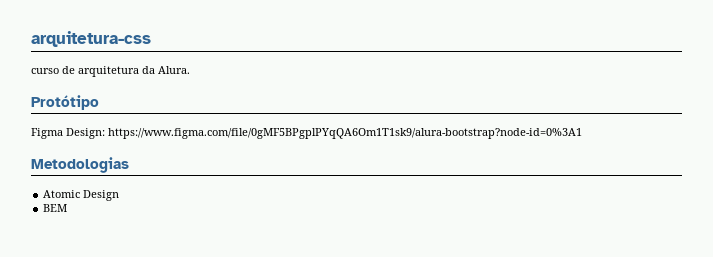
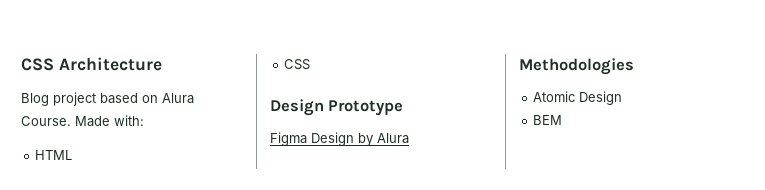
- arquitetura-css
- curso de arquitetura da Alura.
- Protótipo
- Figma Design: https://www.figma.com/file/0gMF5BPgplPYqQA6Om1T1sk9/alura-bootstrap?node-id=0%3A1
- Metodologias
+ CSS Architecture
+ Blog project based on Alura Course. Made with:
+ HTML
+ CSS
+ Design Prototype
+ Figma Design by Alura
+ Methodologies

